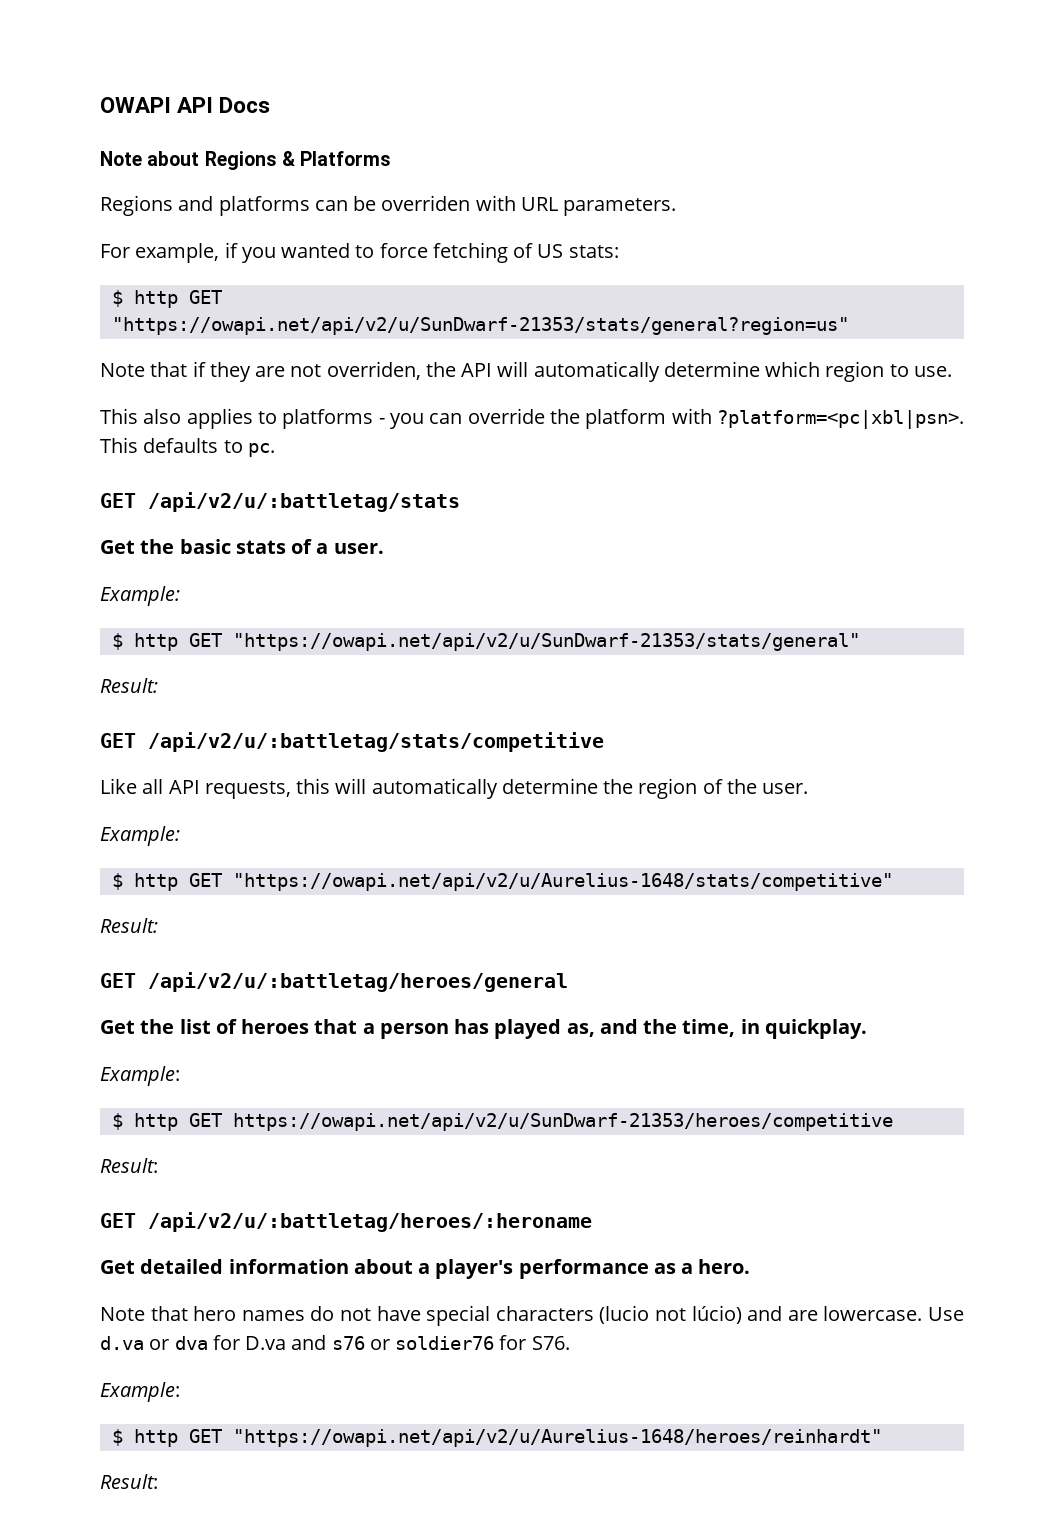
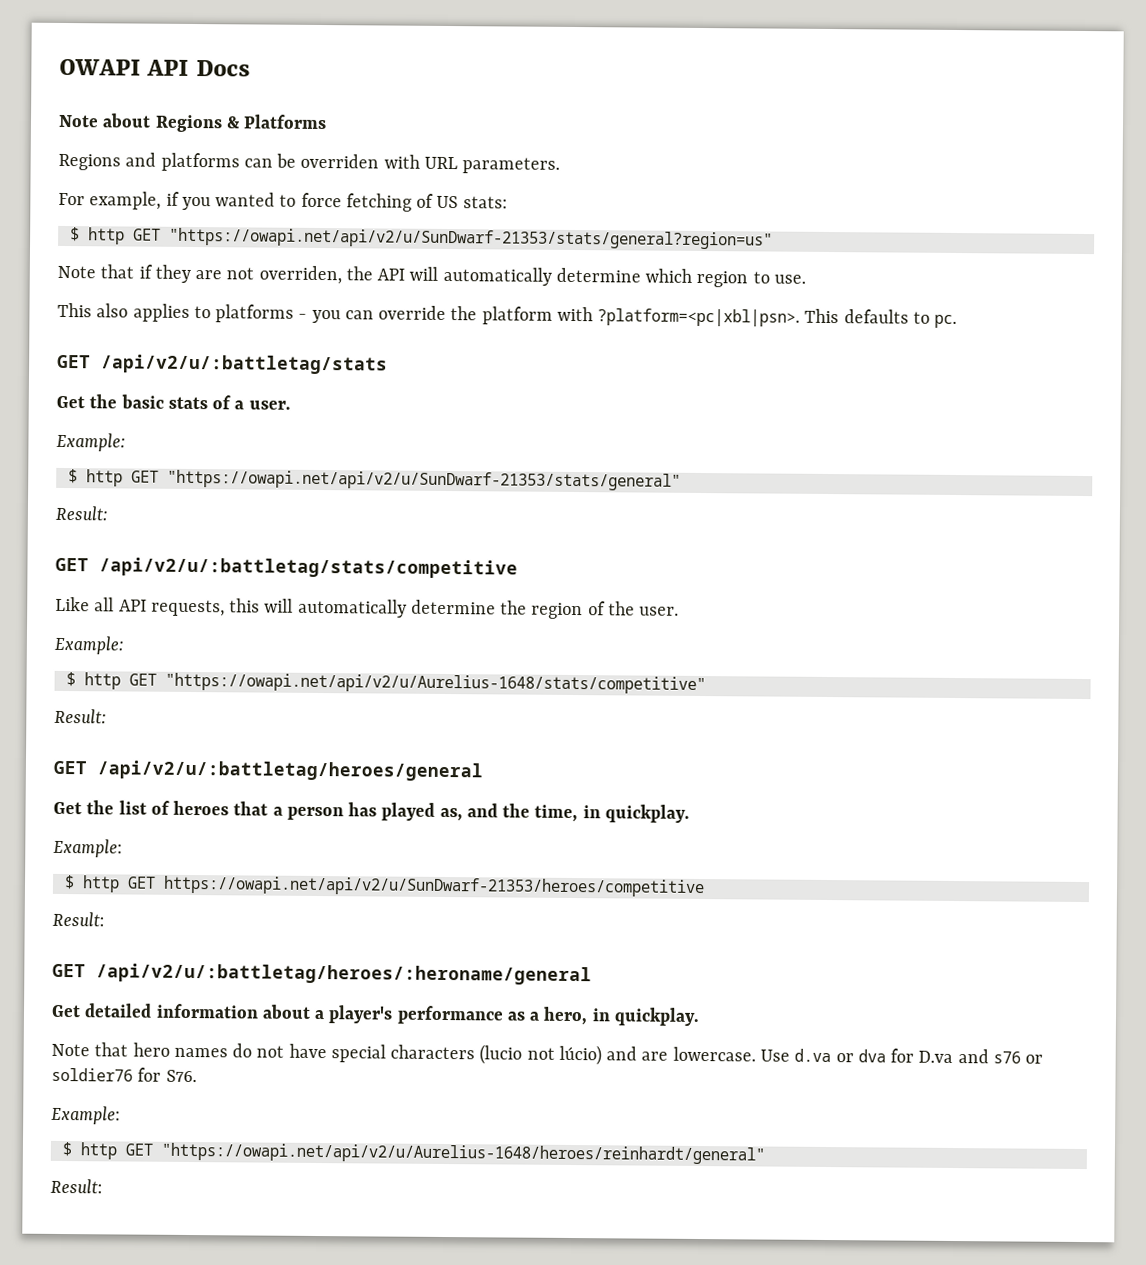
- GET /api/v2/u/:battletag/heroes/:heroname
+ GET /api/v2/u/:battletag/heroes/:heroname/general
- Get detailed information about a player's performance as a hero.
+ Get detailed information about a player's performance as a hero, in quickplay.
- $ http GET "https://owapi.net/api/v2/u/Aurelius-1648/heroes/reinhardt"
+ $ http GET "https://owapi.net/api/v2/u/Aurelius-1648/heroes/reinhardt/general"

